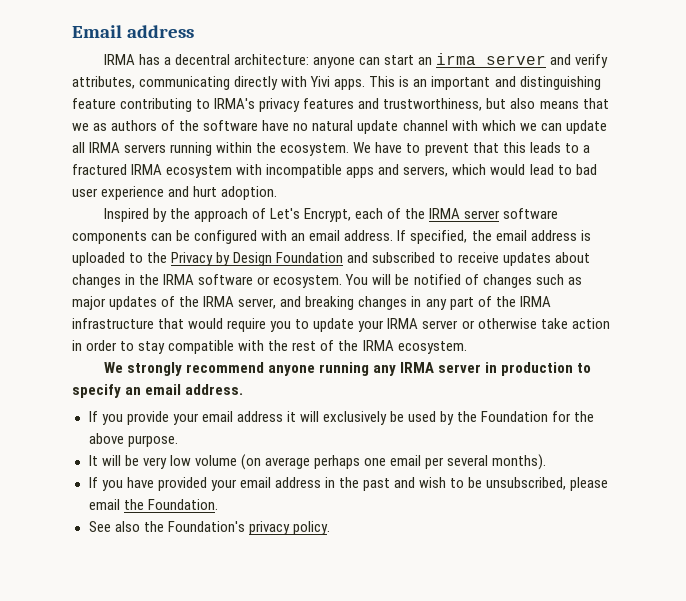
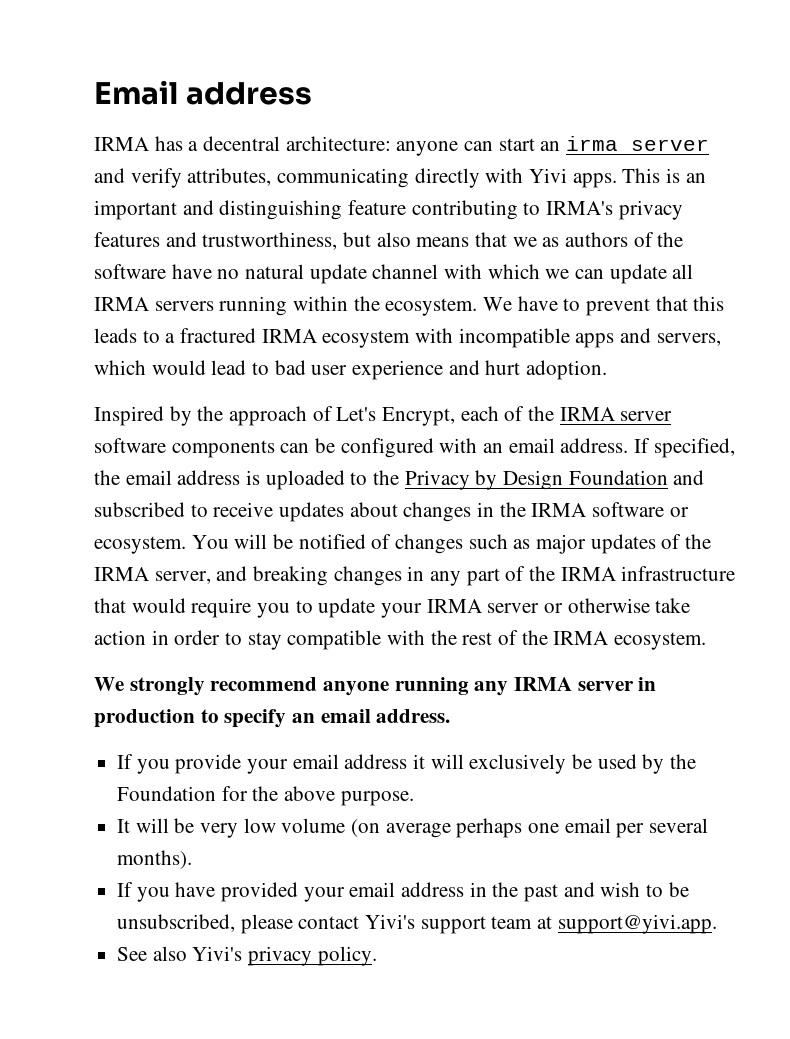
- If you have provided your email address in the past and wish to be unsubscribed, please email the Foundation.
+ If you have provided your email address in the past and wish to be unsubscribed, please contact Yivi's support team at support@yivi.app.
- See also the Foundation's privacy policy.
+ See also Yivi's privacy policy.

